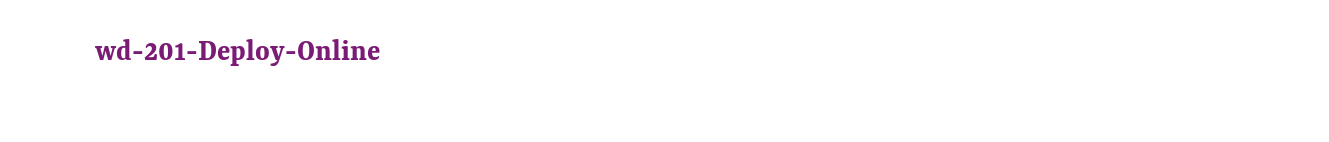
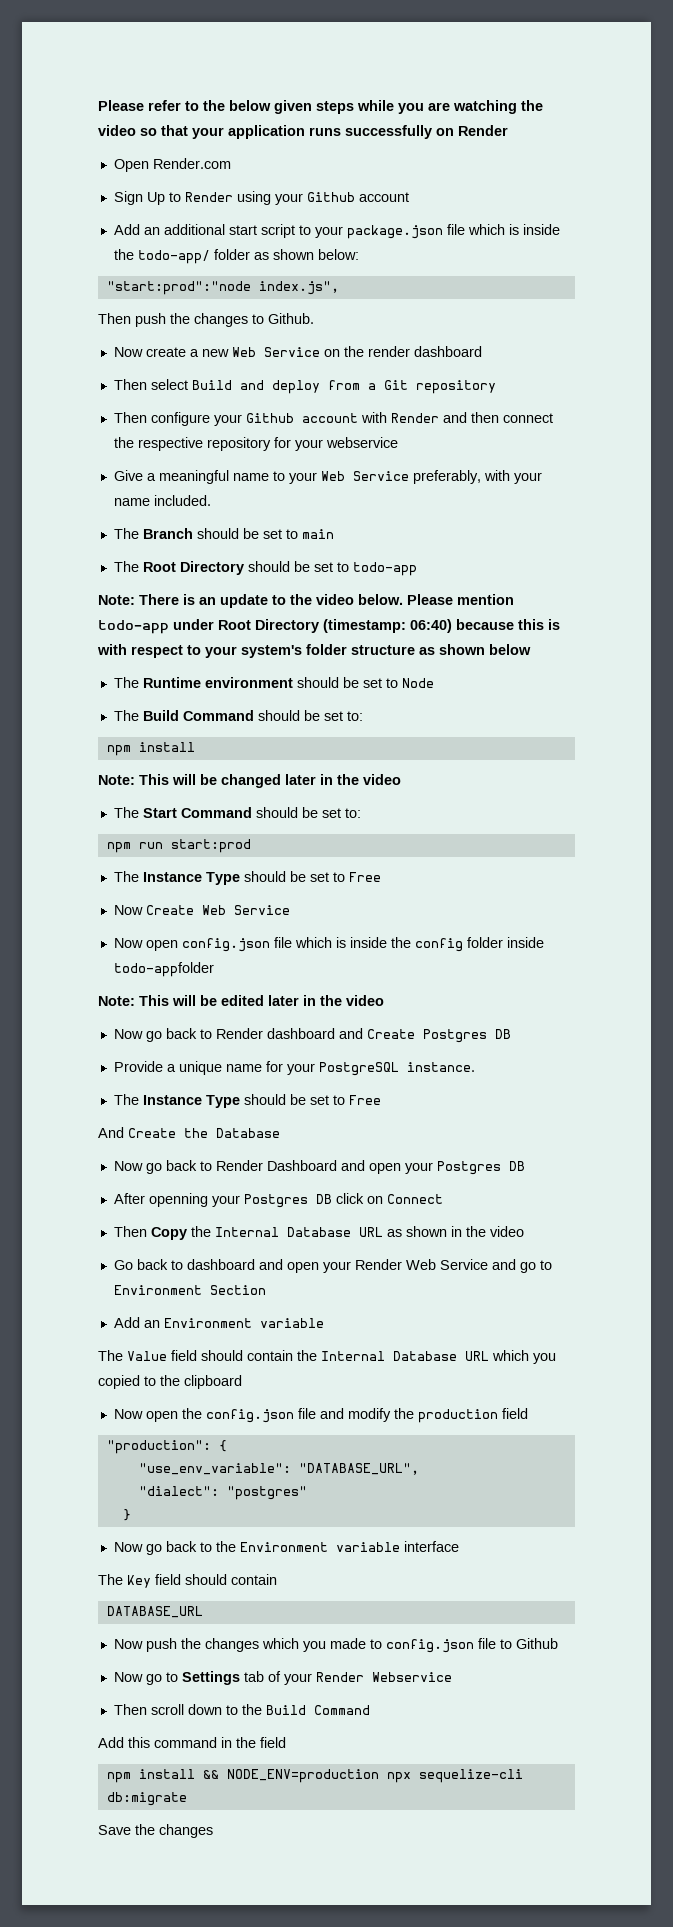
- wd-201-Deploy-Online
+ Please refer to the below given steps while you are watching the video so that your application runs successfully on Render
+ Open Render.com
+ Sign Up to Render using your Github account
+ Add an additional start script to your package.json file which is inside the todo-app/ folder as shown below:
+ "start:prod":"node index.js",
+ Then push the changes to Github.
+ Now create a new Web Service on the render dashboard
+ Then select Build and deploy from a Git repository
+ Then configure your Github account with Render and then connect the respective repository for your webservice
+ Give a meaningful name to your Web Service preferably, with your name included.
+ The Branch should be set to main
+ The Root Directory should be set to todo-app
+ Note: There is an update to the video below. Please mention todo-app under Root Directory (timestamp: 06:40) because this is with respect to your system's folder structure as shown below
+ The Runtime environment should be set to Node
+ The Build Command should be set to:
+ npm install
+ Note: This will be changed later in the video
+ The Start Command should be set to:
+ npm run start:prod
+ The Instance Type should be set to Free
+ Now Create Web Service
+ Now open config.json file which is inside the config folder inside todo-appfolder
+ Note: This will be edited later in the video
+ Now go back to Render dashboard and Create Postgres DB
+ Provide a unique name for your PostgreSQL instance.
+ The Instance Type should be set to Free
+ And Create the Database
+ Now go back to Render Dashboard and open your Postgres DB
+ After openning your Postgres DB click on Connect
+ Then Copy the Internal Database URL as shown in the video
+ Go back to dashboard and open your Render Web Service and go to Environment Section
+ Add an Environment variable
+ The Value field should contain the Internal Database URL which you copied to the clipboard
+ Now open the config.json file and modify the production field
+ "production": {
+ "use_env_variable": "DATABASE_URL",
+ "dialect": "postgres"
+ }
+ Now go back to the Environment variable interface
+ The Key field should contain
+ DATABASE_URL
+ Now push the changes which you made to config.json file to Github
+ Now go to Settings tab of your Render Webservice
+ Then scroll down to the Build Command
+ Add this command in the field
+ npm install && NODE_ENV=production npx sequelize-cli db:migrate
+ Save the changes

